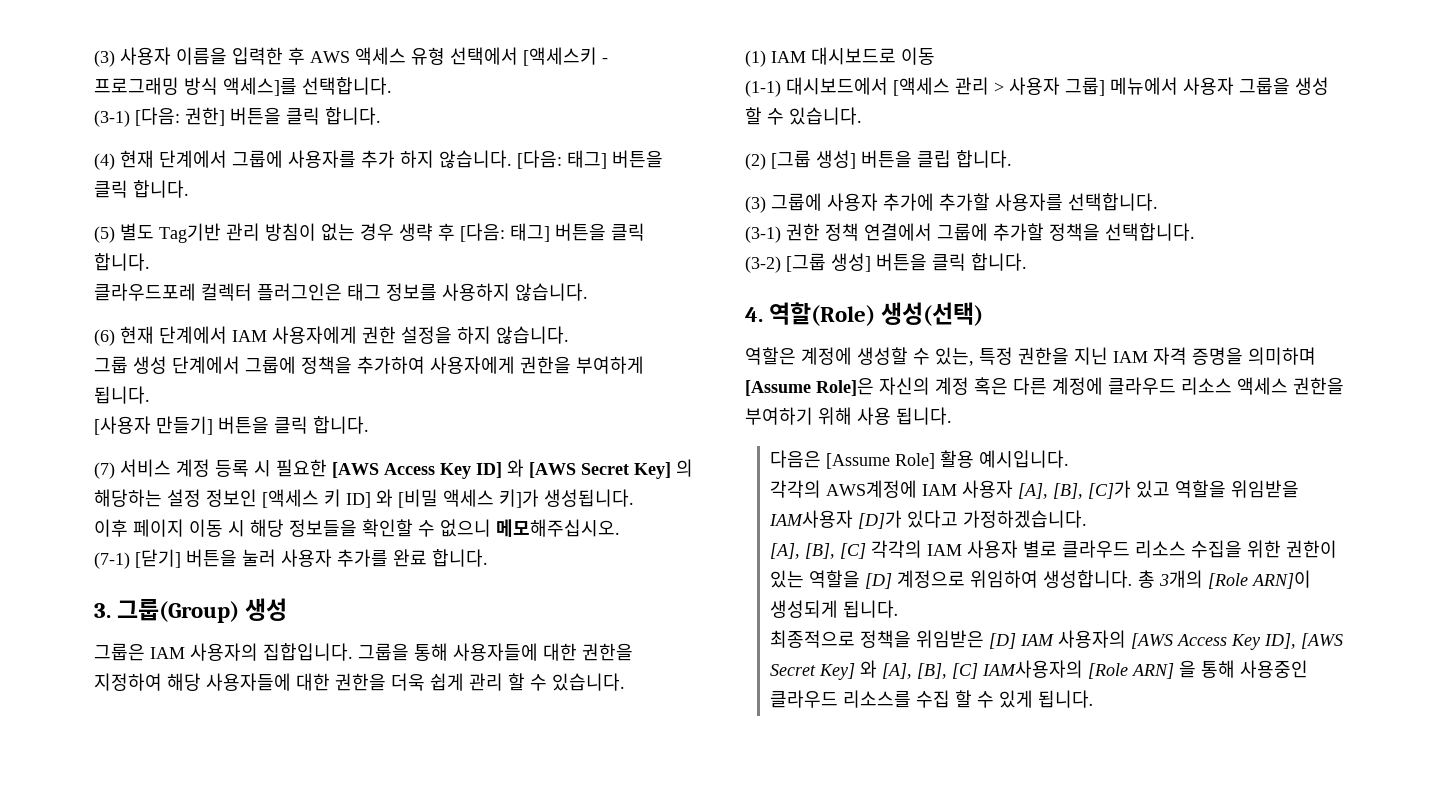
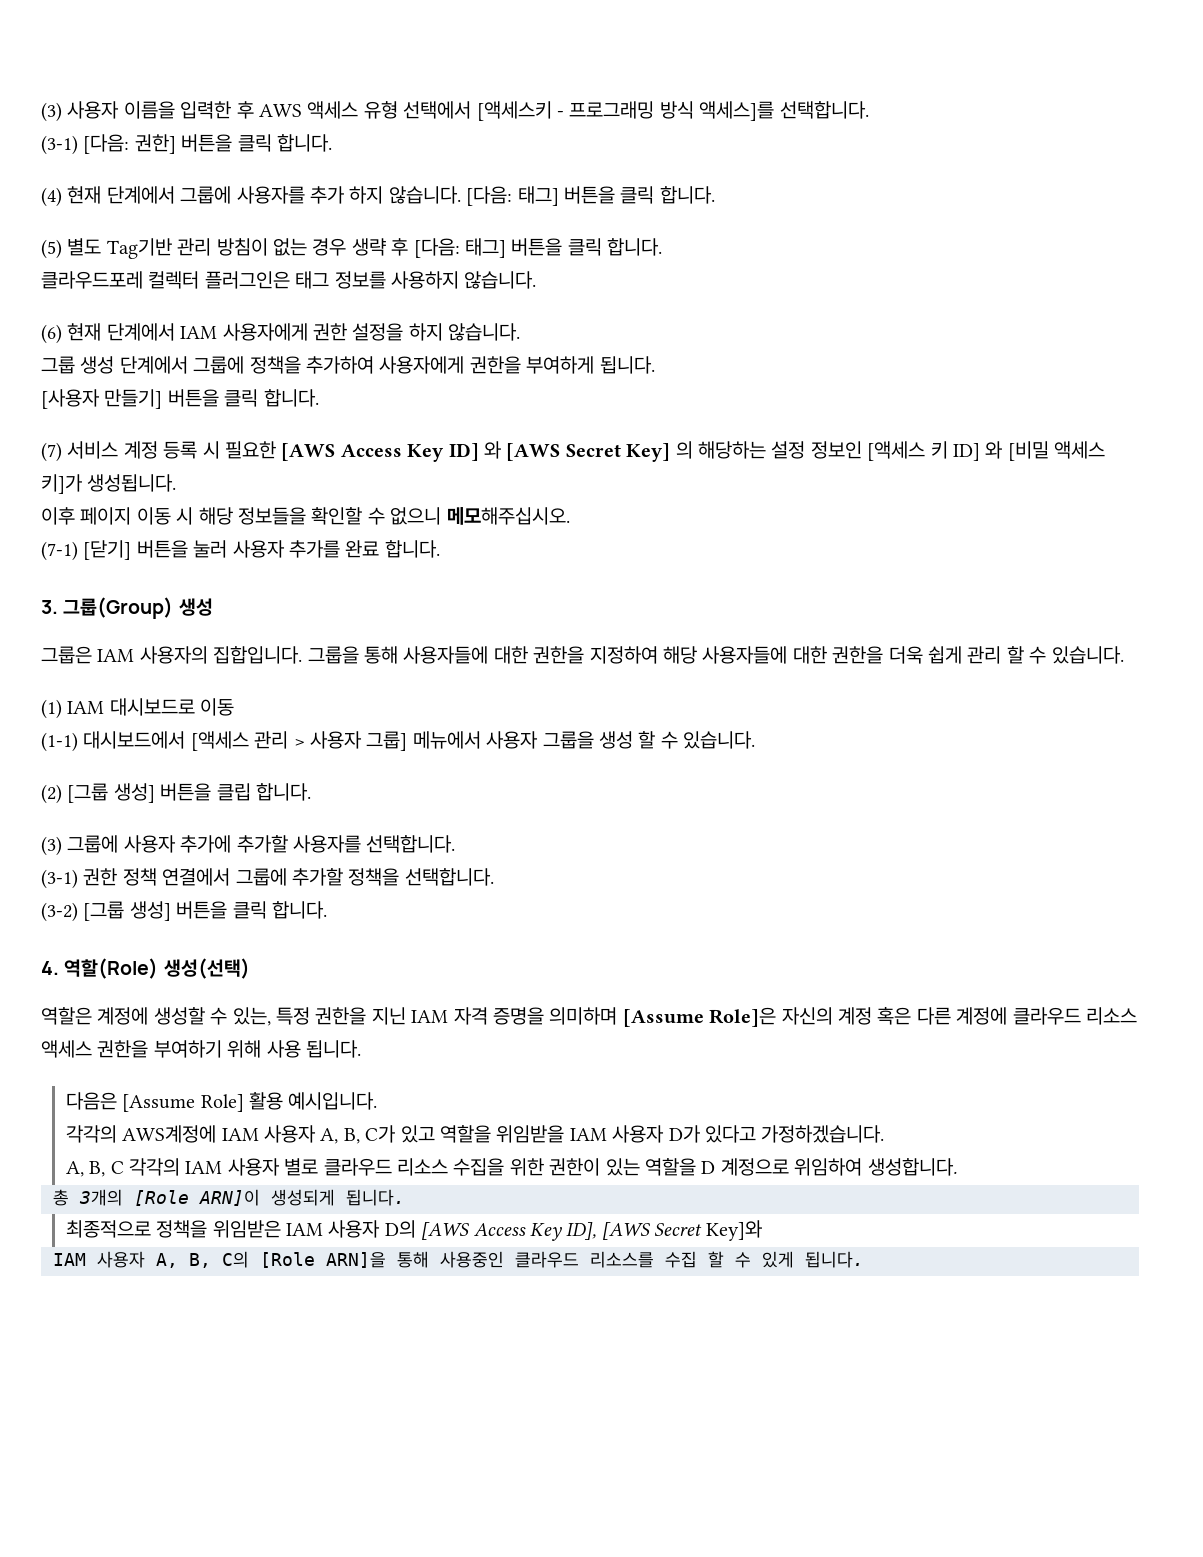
- 각각의 AWS계정에 IAM 사용자 [A], [B], [C]가 있고 역할을 위임받을 IAM사용자 [D]가 있다고 가정하겠습니다.
+ 각각의 AWS계정에 IAM 사용자 A, B, C가 있고 역할을 위임받을 IAM 사용자 D가 있다고 가정하겠습니다.
- [A], [B], [C] 각각의 IAM 사용자 별로 클라우드 리소스 수집을 위한 권한이 있는 역할을 [D] 계정으로 위임하여 생성합니다. 총 3개의 [Role ARN]이 생성되게 됩니다.
+ A, B, C 각각의 IAM 사용자 별로 클라우드 리소스 수집을 위한 권한이 있는 역할을 D 계정으로 위임하여 생성합니다.
+ 총 3개의 [Role ARN]이 생성되게 됩니다.
- 최종적으로 정책을 위임받은 [D] IAM 사용자의 [AWS Access Key ID], [AWS Secret Key] 와 [A], [B], [C] IAM사용자의 [Role ARN] 을 통해 사용중인 클라우드 리소스를 수집 할 수 있게 됩니다.
+ 최종적으로 정책을 위임받은 IAM 사용자 D의 [AWS Access Key ID], [AWS Secret Key]와
+ IAM 사용자 A, B, C의 [Role ARN]을 통해 사용중인 클라우드 리소스를 수집 할 수 있게 됩니다.

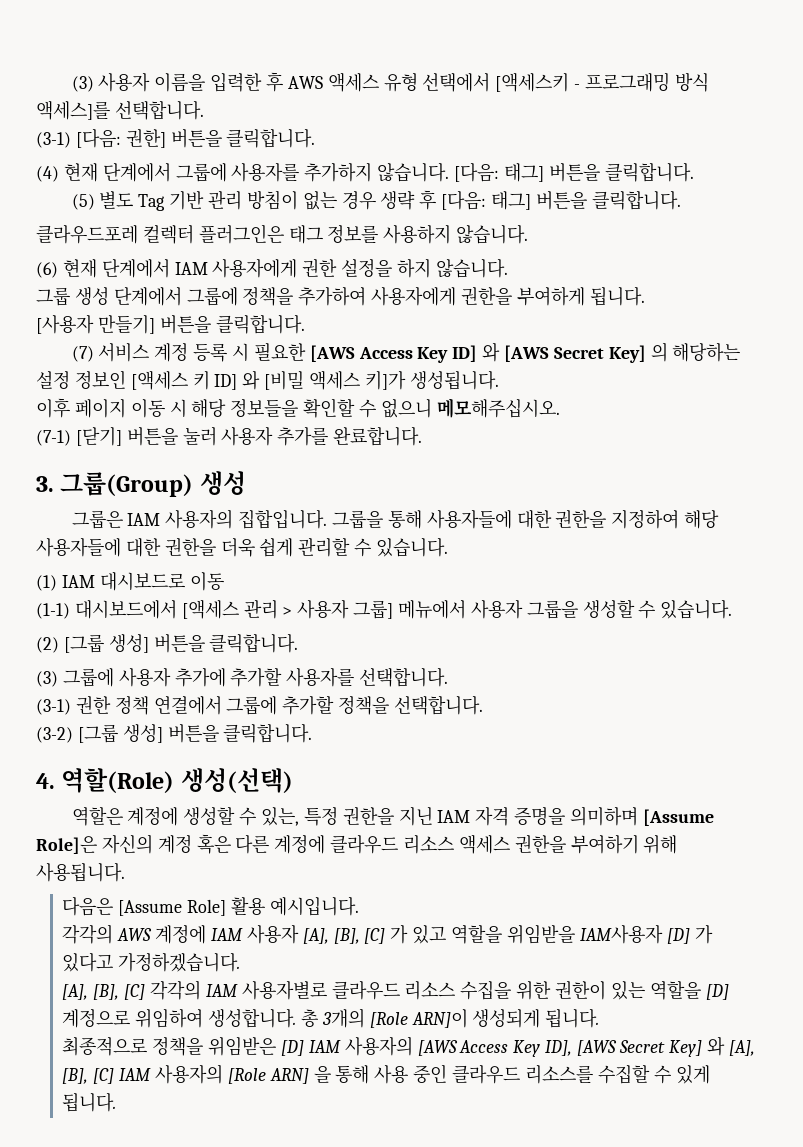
- (3-1) [다음: 권한] 버튼을 클릭 합니다.
+ (3-1) [다음: 권한] 버튼을 클릭합니다.
- (4) 현재 단계에서 그룹에 사용자를 추가 하지 않습니다. [다음: 태그] 버튼을 클릭 합니다.
+ (4) 현재 단계에서 그룹에 사용자를 추가하지 않습니다. [다음: 태그] 버튼을 클릭합니다.
- (5) 별도 Tag기반 관리 방침이 없는 경우 생략 후 [다음: 태그] 버튼을 클릭 합니다.
+ (5) 별도 Tag 기반 관리 방침이 없는 경우 생략 후 [다음: 태그] 버튼을 클릭합니다.
- [사용자 만들기] 버튼을 클릭 합니다.
+ [사용자 만들기] 버튼을 클릭합니다.
- (7-1) [닫기] 버튼을 눌러 사용자 추가를 완료 합니다.
+ (7-1) [닫기] 버튼을 눌러 사용자 추가를 완료합니다.
- 그룹을 통해 사용자들에 대한 권한을 지정하여 해당 사용자들에 대한 권한을 더욱 쉽게 관리 할 수 있습니다.
+ 그룹을 통해 사용자들에 대한 권한을 지정하여 해당 사용자들에 대한 권한을 더욱 쉽게 관리할 수 있습니다.
- (1-1) 대시보드에서 [액세스 관리 > 사용자 그룹] 메뉴에서 사용자 그룹을 생성 할 수 있습니다.
+ (1-1) 대시보드에서 [액세스 관리 > 사용자 그룹] 메뉴에서 사용자 그룹을 생성할 수 있습니다.
- (2) [그룹 생성] 버튼을 클립 합니다.
+ (2) [그룹 생성] 버튼을 클릭합니다.
- (3-2) [그룹 생성] 버튼을 클릭 합니다.
+ (3-2) [그룹 생성] 버튼을 클릭합니다.
- 역할은 계정에 생성할 수 있는, 특정 권한을 지닌 IAM 자격 증명을 의미하며 [Assume Role]은 자신의 계정 혹은 다른 계정에 클라우드 리소스 액세스 권한을 부여하기 위해 사용 됩니다.
+ 역할은 계정에 생성할 수 있는, 특정 권한을 지닌 IAM 자격 증명을 의미하며 [Assume Role]은 자신의 계정 혹은 다른 계정에 클라우드 리소스 액세스 권한을 부여하기 위해 사용됩니다.
- 각각의 AWS계정에 IAM 사용자 A, B, C가 있고 역할을 위임받을 IAM 사용자 D가 있다고 가정하겠습니다.
- A, B, C 각각의 IAM 사용자 별로 클라우드 리소스 수집을 위한 권한이 있는 역할을 D 계정으로 위임하여 생성합니다.
- 총 3개의 [Role ARN]이 생성되게 됩니다.
+ 각각의 AWS 계정에 IAM 사용자 [A], [B], [C] 가 있고 역할을 위임받을 IAM사용자 [D] 가 있다고 가정하겠습니다.
+ [A], [B], [C] 각각의 IAM 사용자별로 클라우드 리소스 수집을 위한 권한이 있는 역할을 [D] 계정으로 위임하여 생성합니다. 총 3개의 [Role ARN]이 생성되게 됩니다.
- 최종적으로 정책을 위임받은 IAM 사용자 D의 [AWS Access Key ID], [AWS Secret Key]와
- IAM 사용자 A, B, C의 [Role ARN]을 통해 사용중인 클라우드 리소스를 수집 할 수 있게 됩니다.
+ 최종적으로 정책을 위임받은 [D] IAM 사용자의 [AWS Access Key ID], [AWS Secret Key] 와 [A], [B], [C] IAM 사용자의 [Role ARN] 을 통해 사용 중인 클라우드 리소스를 수집할 수 있게 됩니다.

